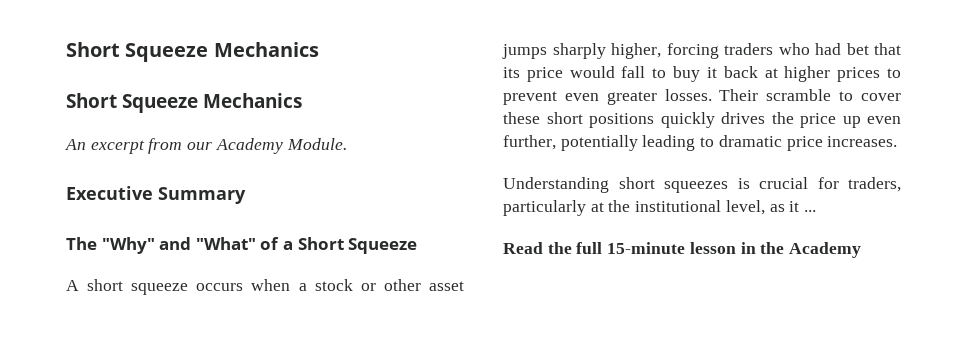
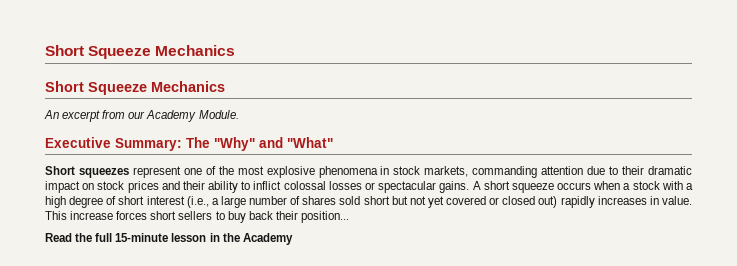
- Executive Summary
- The "Why" and "What" of a Short Squeeze
- A short squeeze occurs when a stock or other asset jumps sharply higher, forcing traders who had bet that its price would fall to buy it back at higher prices to prevent even greater losses. Their scramble to cover these short positions quickly drives the price up even further, potentially leading to dramatic price increases.
- Understanding short squeezes is crucial for traders, particularly at the institutional level, as it ...
+ Executive Summary: The "Why" and "What"
+ Short squeezes represent one of the most explosive phenomena in stock markets, commanding attention due to their dramatic impact on stock prices and their ability to inflict colossal losses or spectacular gains. A short squeeze occurs when a stock with a high degree of short interest (i.e., a large number of shares sold short but not yet covered or closed out) rapidly increases in value. This increase forces short sellers to buy back their position...

